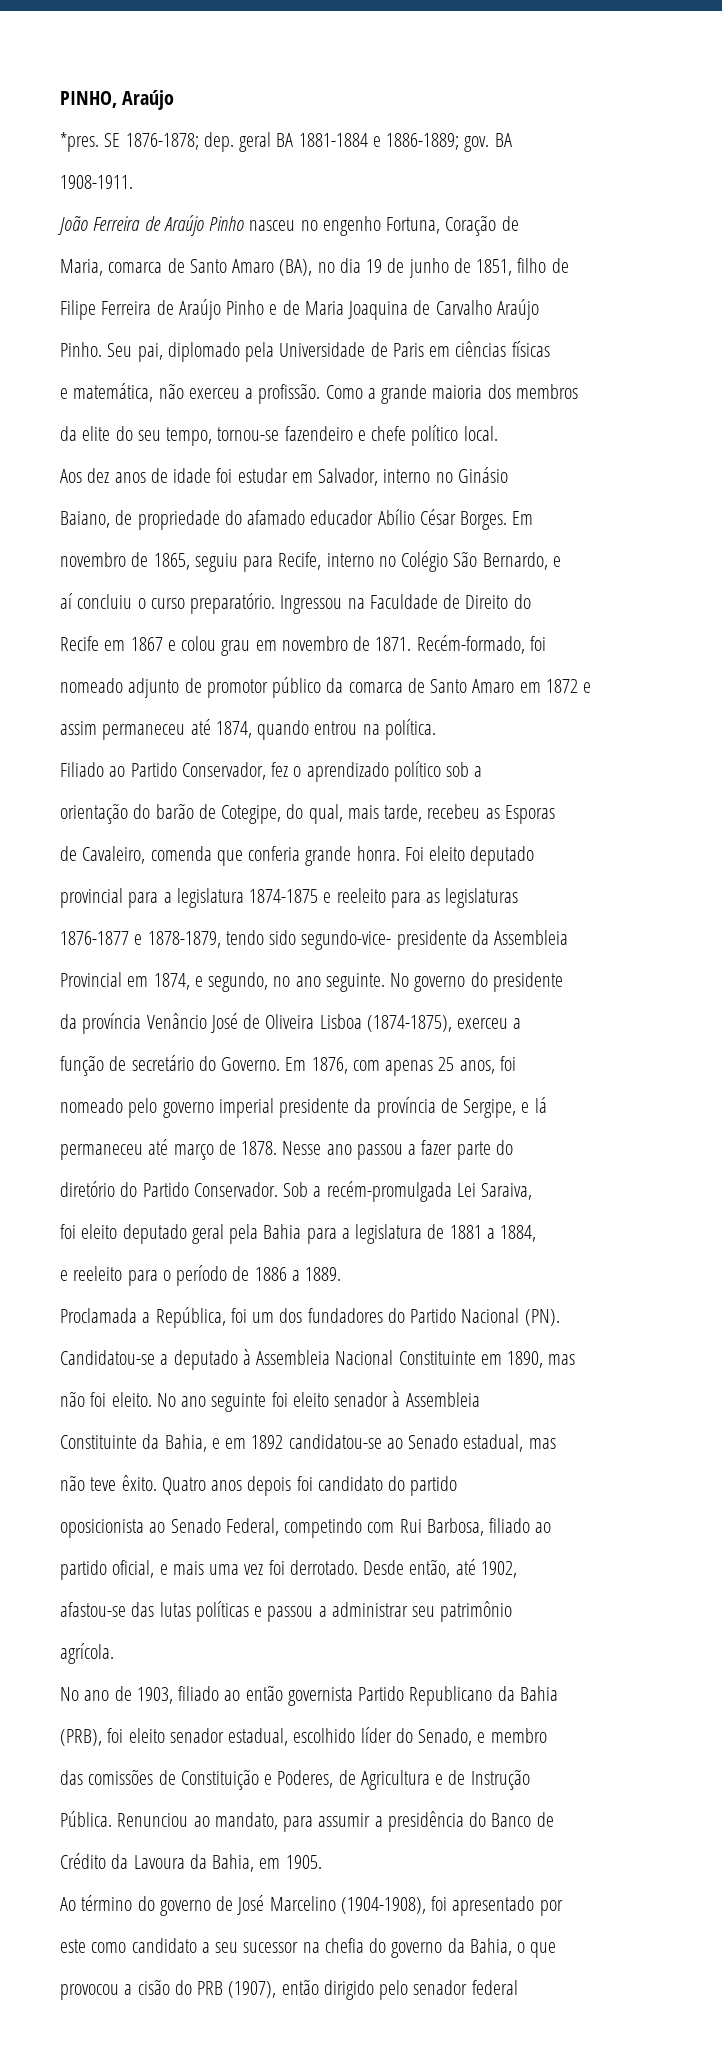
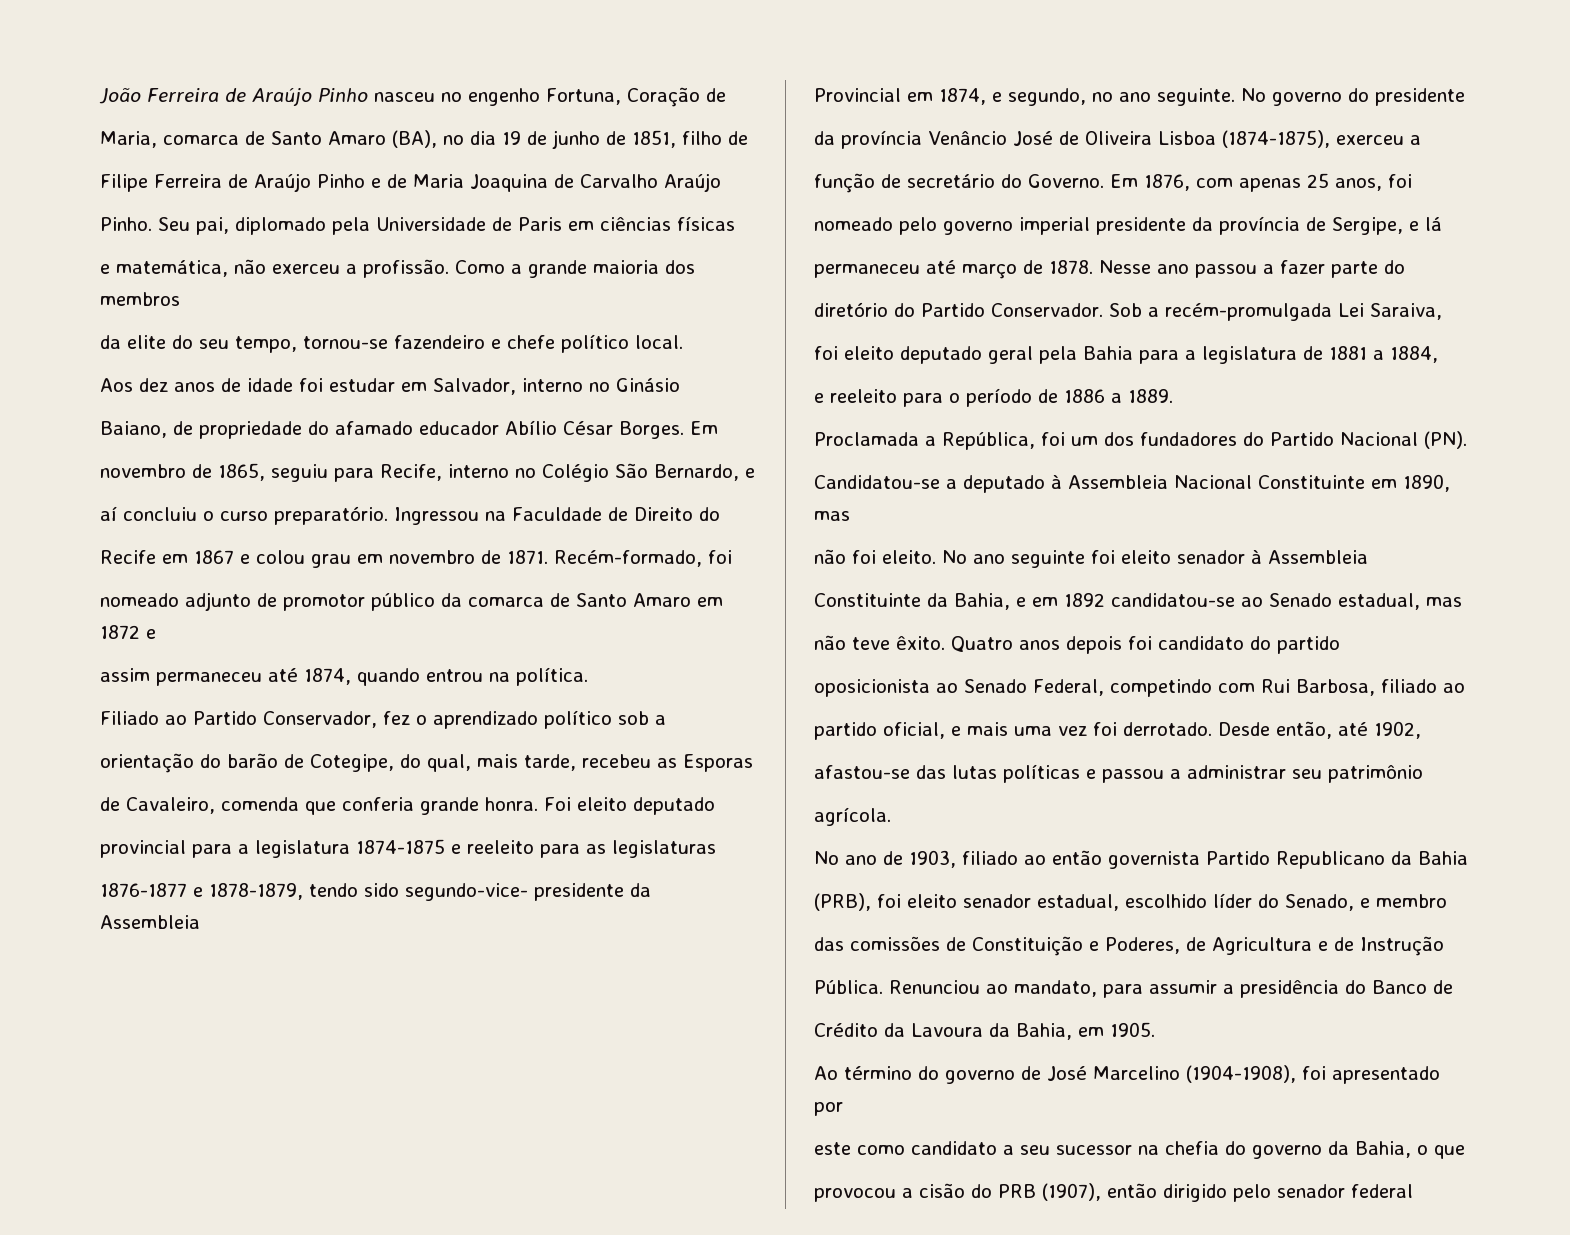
- PINHO, Araújo
- *pres. SE 1876-1878; dep. geral BA 1881-1884 e 1886-1889; gov. BA
- 1908-1911.

